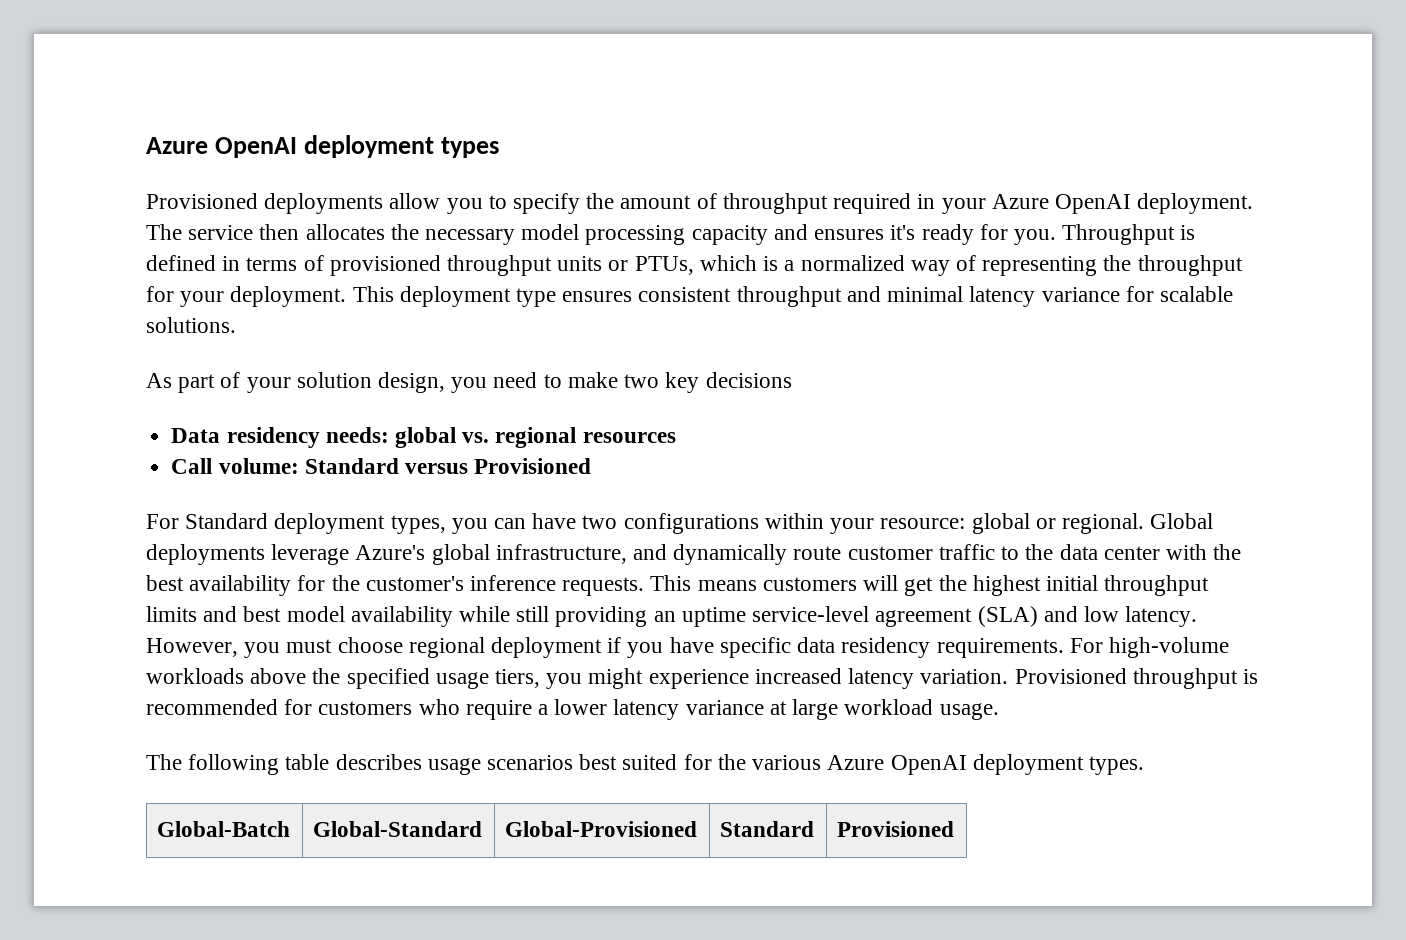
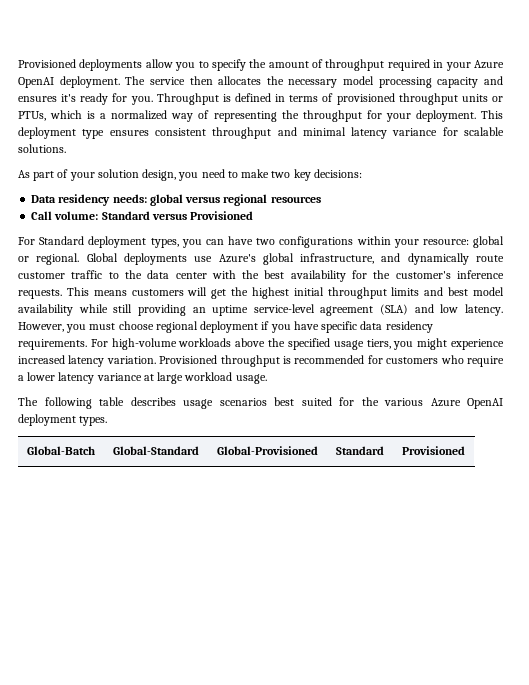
- Azure OpenAI deployment types
- As part of your solution design, you need to make two key decisions
+ As part of your solution design, you need to make two key decisions:
- Data residency needs: global vs. regional resources
+ Data residency needs: global versus regional resources
- Global deployments leverage Azure's global infrastructure, and dynamically route customer traffic to the data center with the best availability for the customer's inference requests.
+ Global deployments use Azure's global infrastructure, and dynamically route customer traffic to the data center with the best availability for the customer's inference requests.

